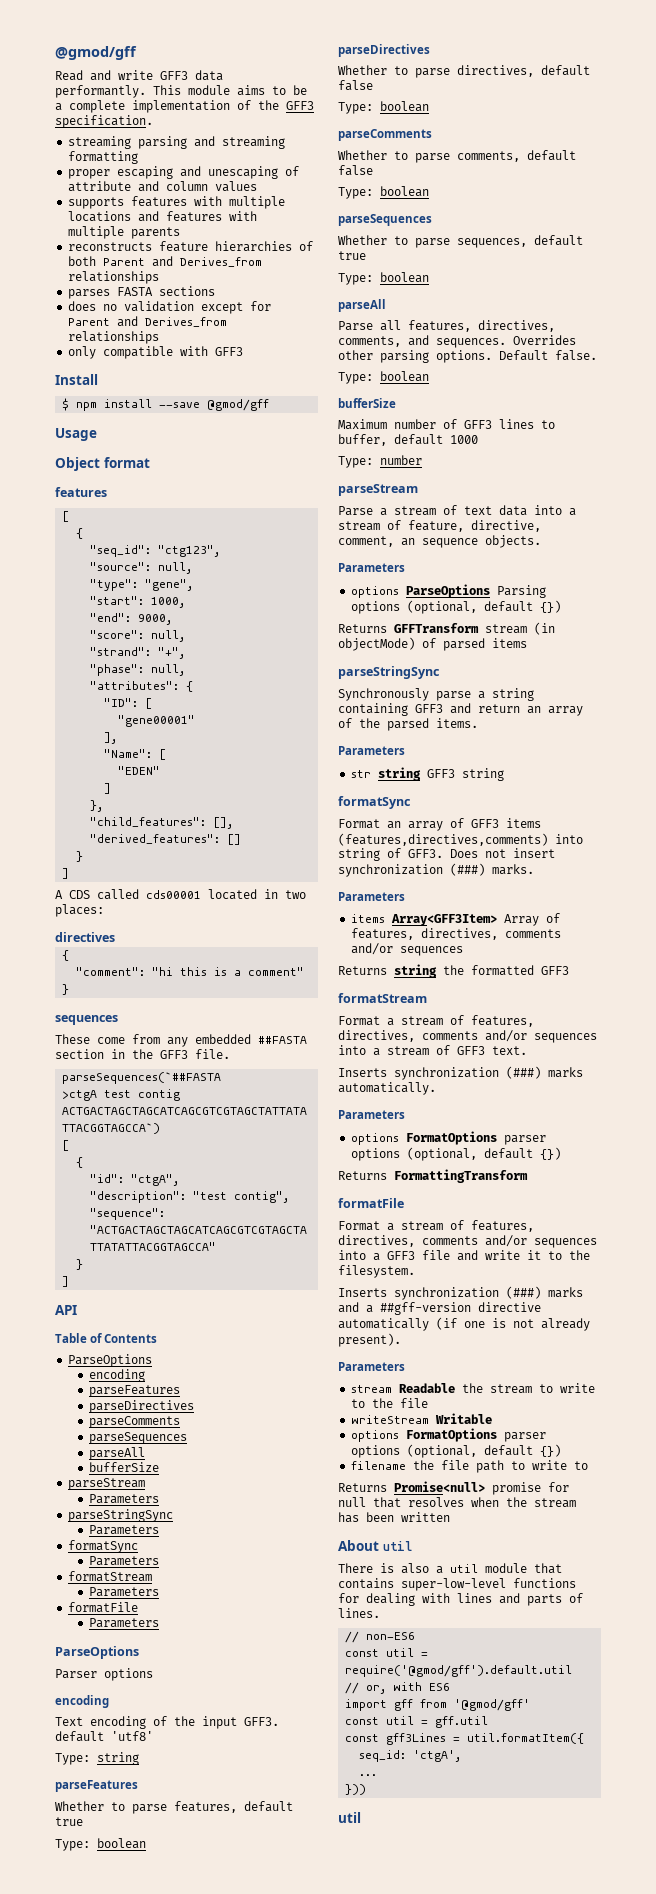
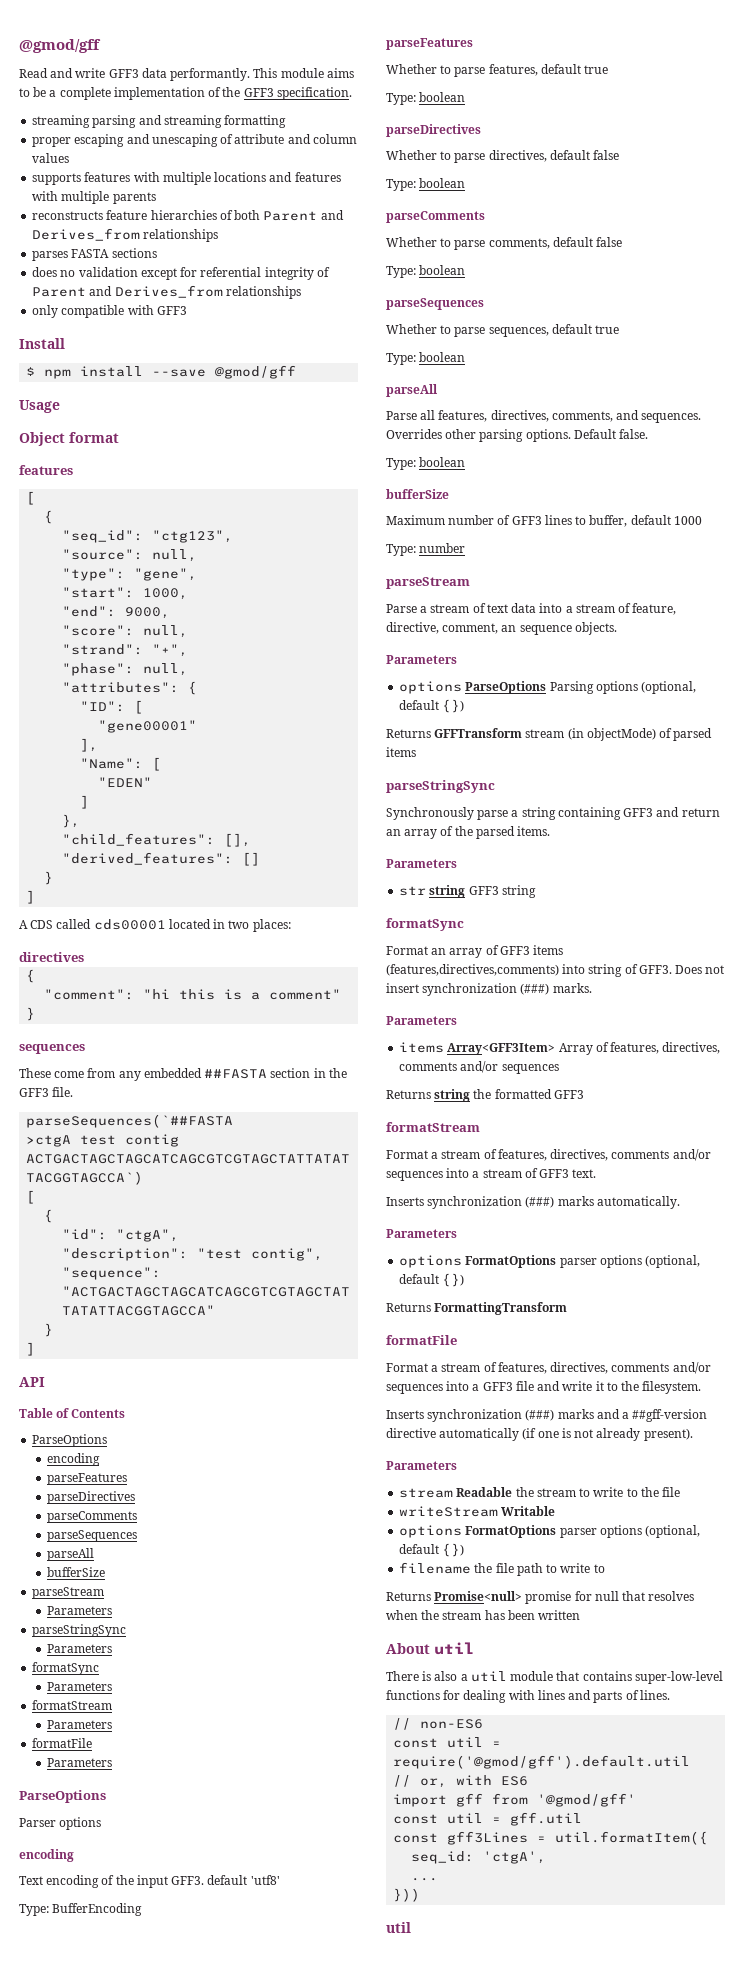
- does no validation except for Parent and Derives_from relationships
+ does no validation except for referential integrity of Parent and Derives_from relationships
- Type: string
+ Type: BufferEncoding

